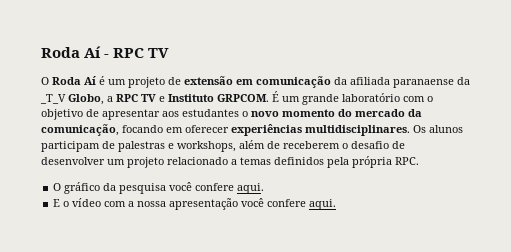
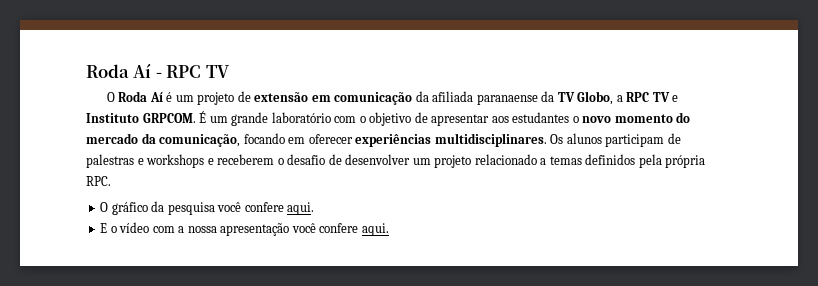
- O Roda Aí é um projeto de extensão em comunicação da afiliada paranaense da _T_V Globo, a RPC TV e Instituto GRPCOM.
+ O Roda Aí é um projeto de extensão em comunicação da afiliada paranaense da TV Globo, a RPC TV e Instituto GRPCOM.
- Os alunos participam de palestras e workshops, além de receberem o desafio de desenvolver um projeto relacionado a temas definidos pela própria RPC.
+ Os alunos participam de palestras e workshops e receberem o desafio de desenvolver um projeto relacionado a temas definidos pela própria RPC.

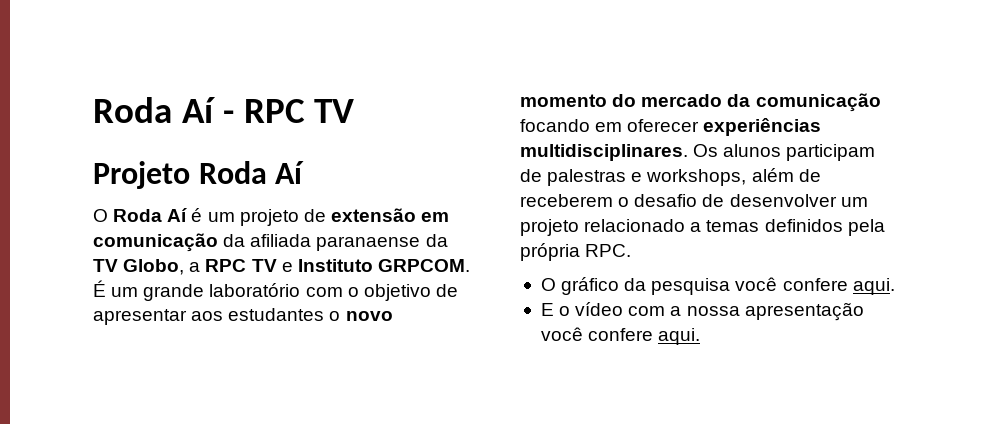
+ Projeto Roda Aí
- É um grande laboratório com o objetivo de apresentar aos estudantes o novo momento do mercado da comunicação, focando em oferecer experiências multidisciplinares.
+ É um grande laboratório com o objetivo de apresentar aos estudantes o novo momento do mercado da comunicação focando em oferecer experiências multidisciplinares.
- Os alunos participam de palestras e workshops e receberem o desafio de desenvolver um projeto relacionado a temas definidos pela própria RPC.
+ Os alunos participam de palestras e workshops, além de receberem o desafio de desenvolver um projeto relacionado a temas definidos pela própria RPC.

